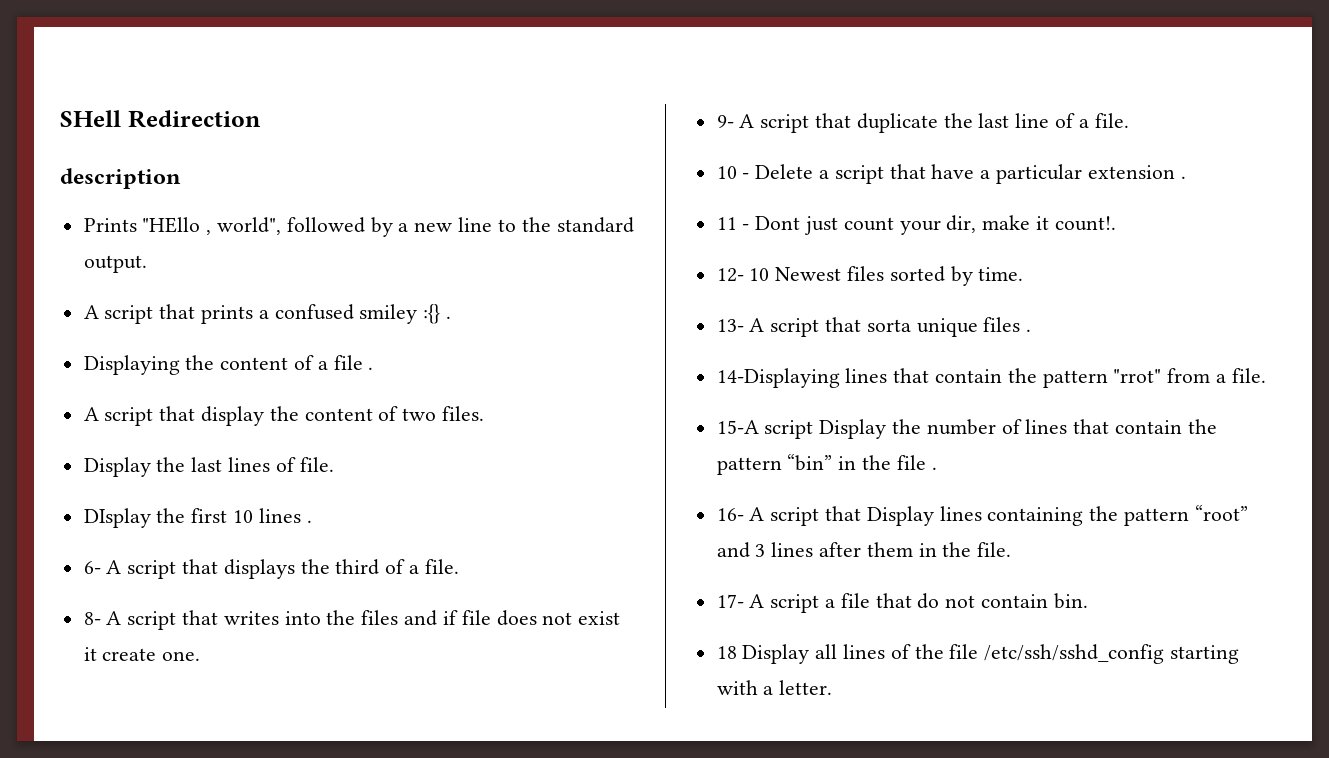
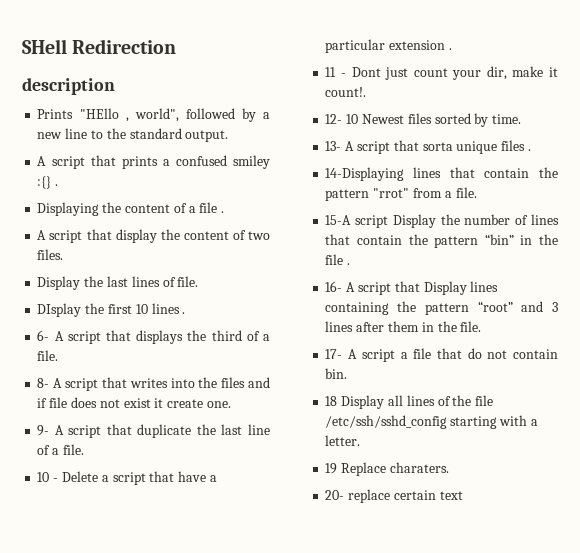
+ 19 Replace charaters.
+ 20- replace certain text

